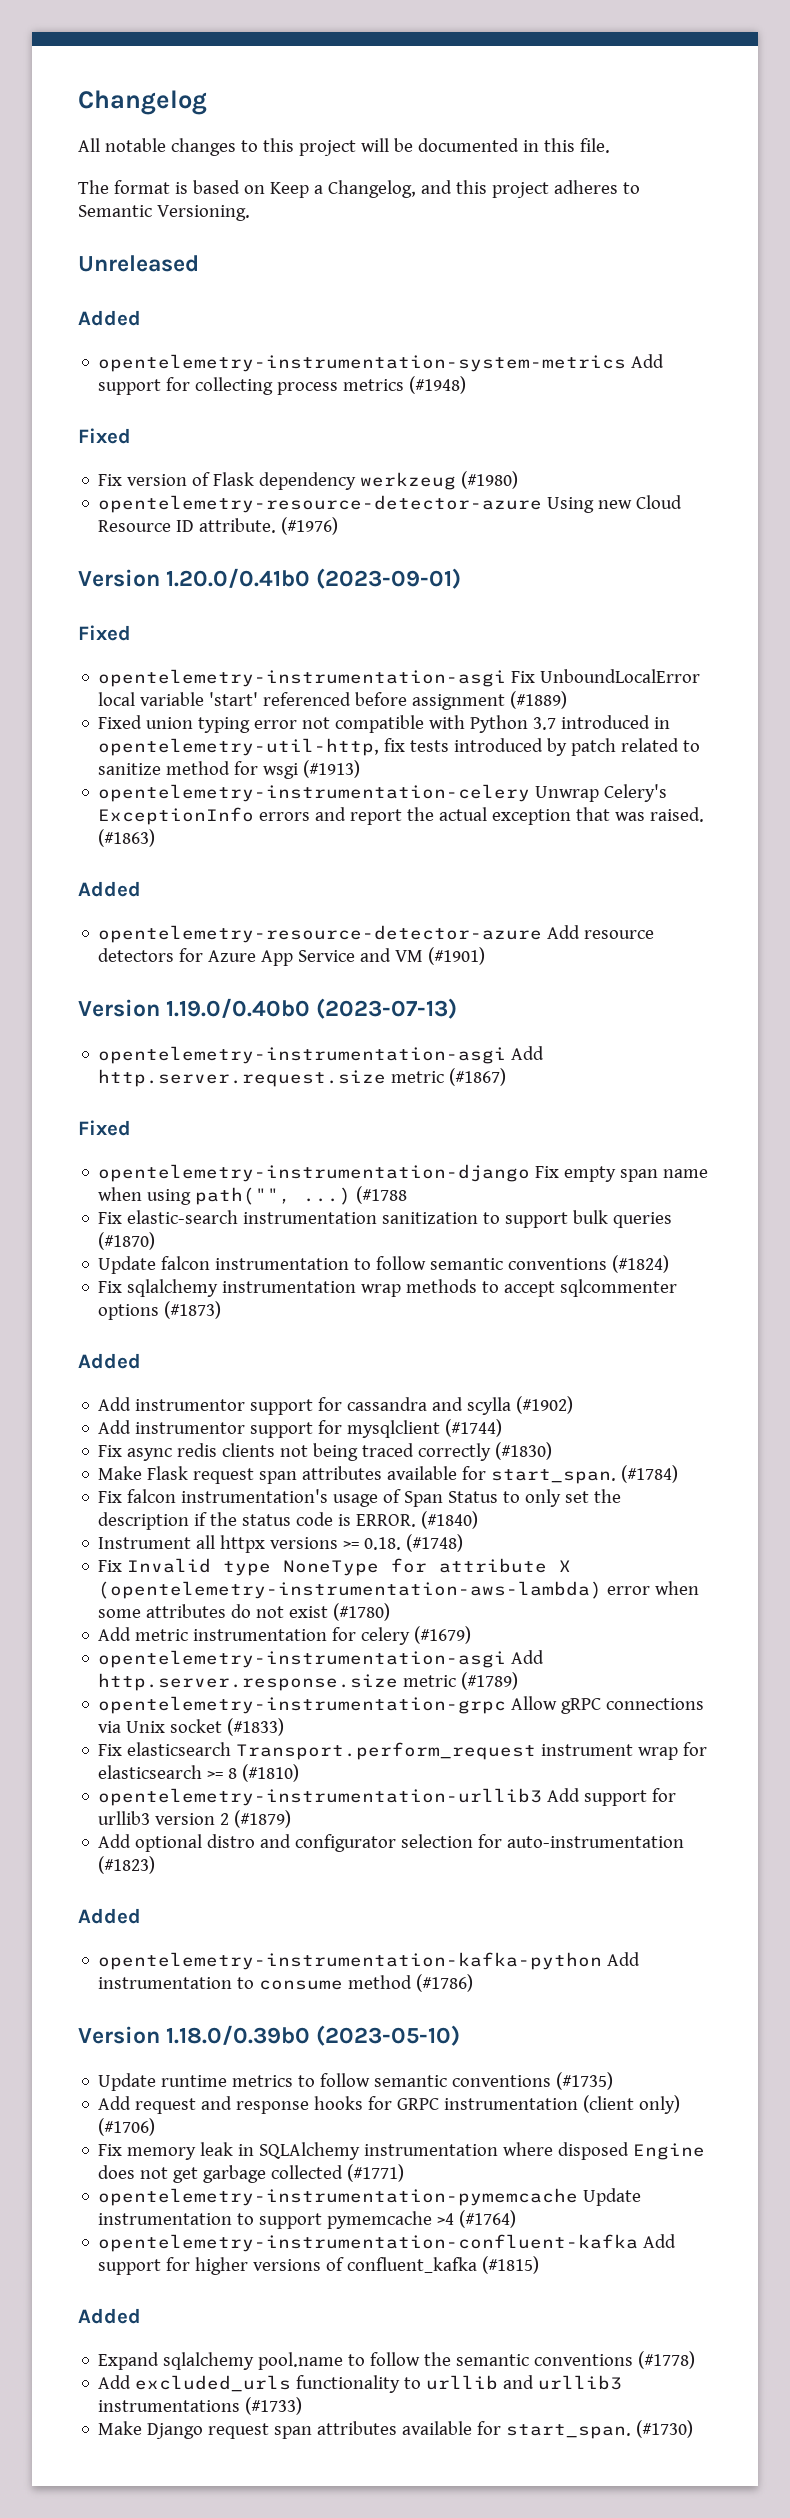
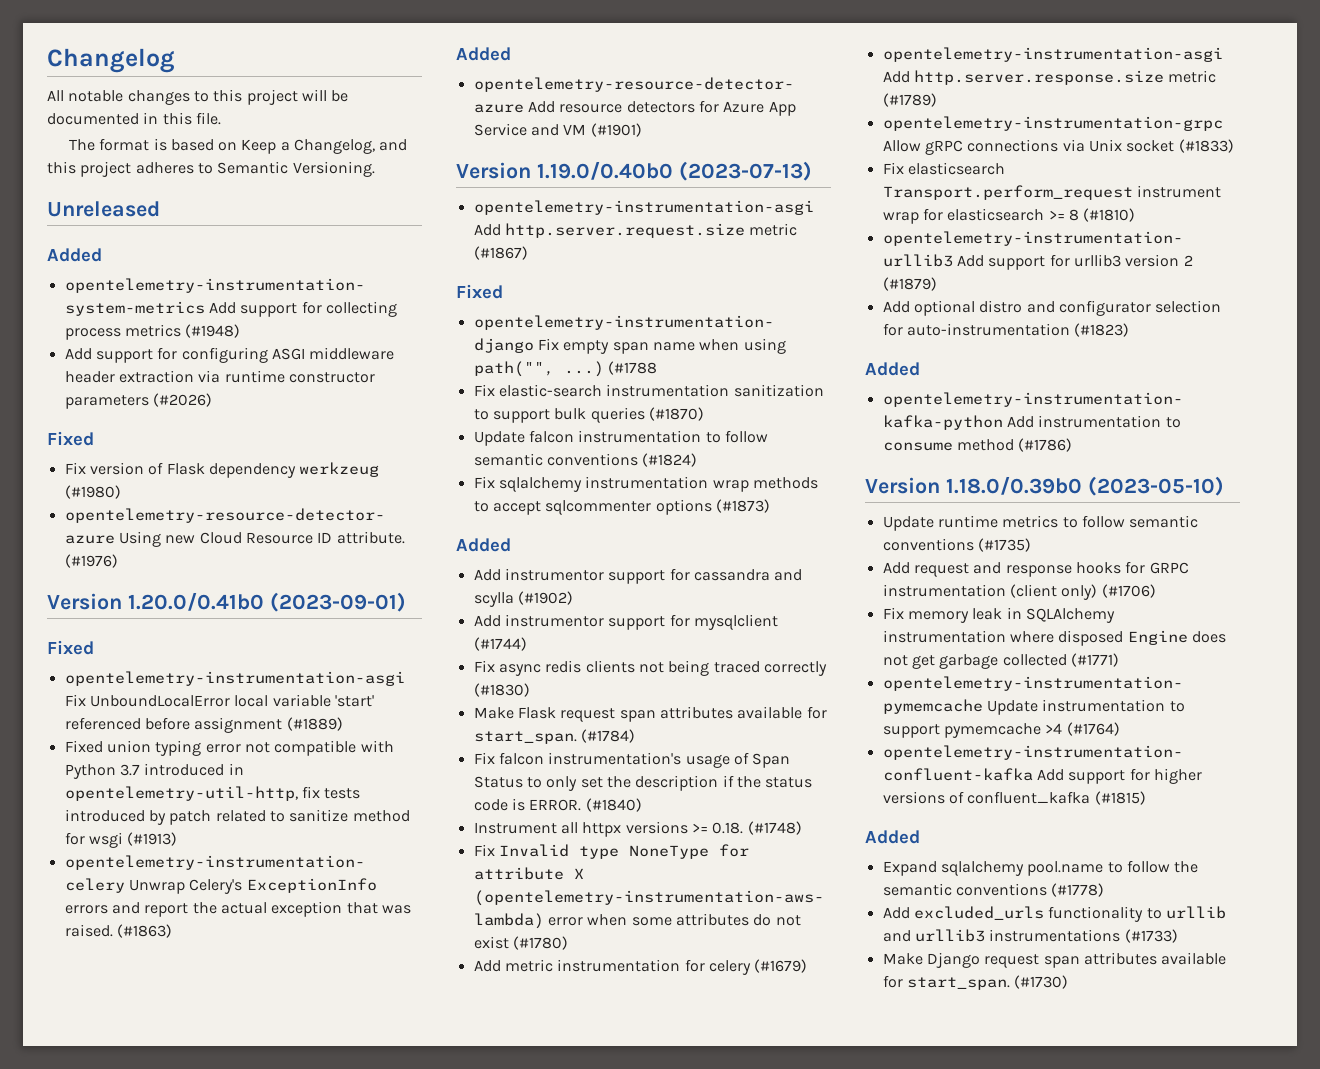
+ Add support for configuring ASGI middleware header extraction via runtime constructor parameters (#2026)

